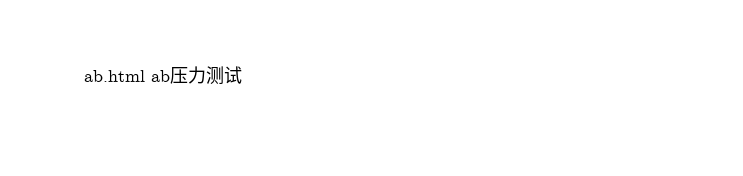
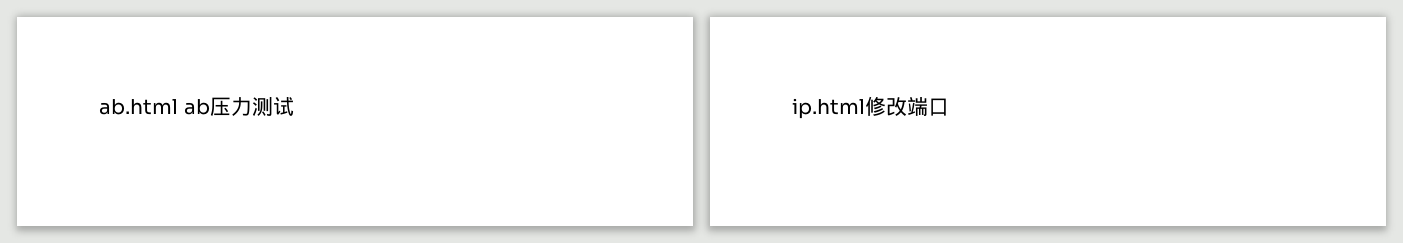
+ ip.html修改端口

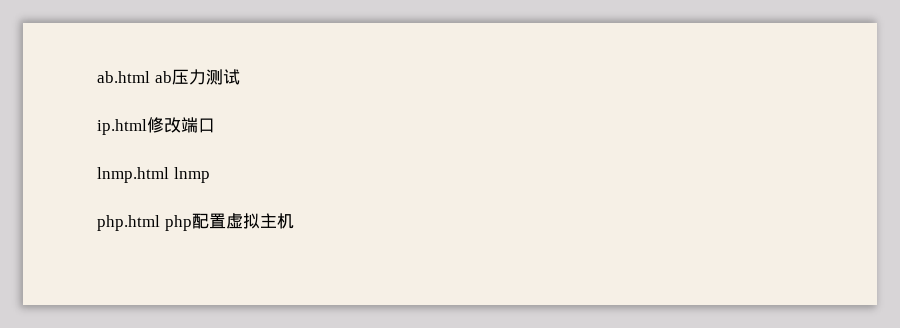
+ lnmp.html lnmp
+ php.html php配置虚拟主机

